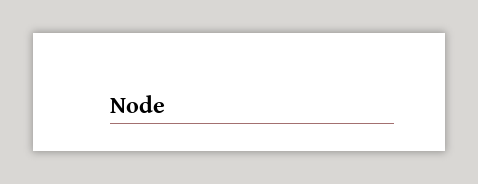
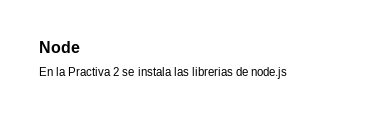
+ En la Practiva 2 se instala las librerias de node.js

